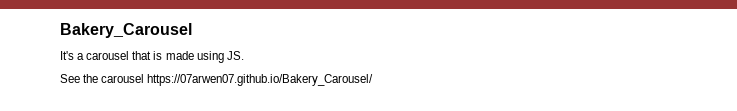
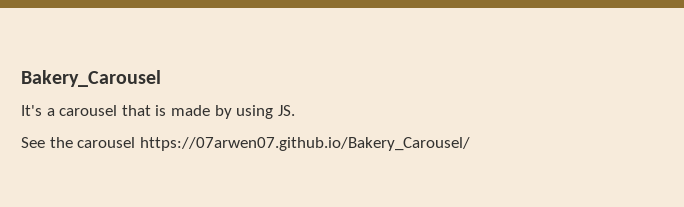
- It's a carousel that is made using JS.
+ It's a carousel that is made by using JS.

